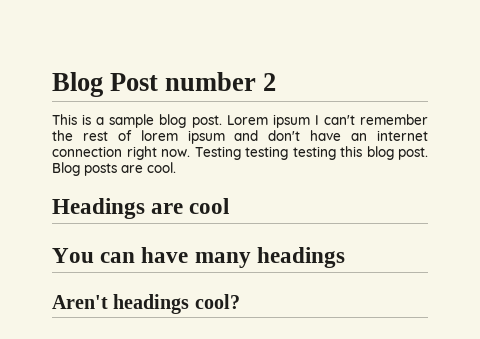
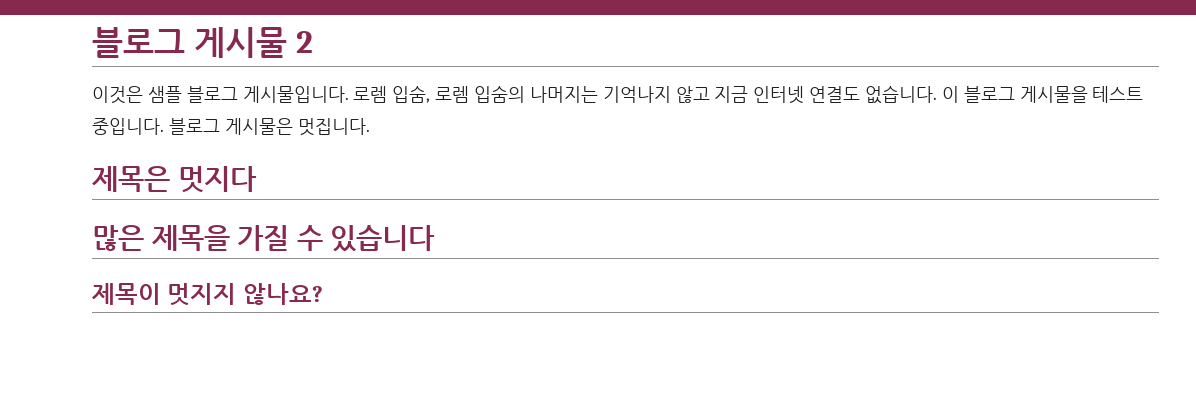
- Blog Post number 2
- This is a sample blog post. Lorem ipsum I can't remember the rest of lorem ipsum and don't have an internet connection right now. Testing testing testing this blog post. Blog posts are cool.
- Headings are cool
- You can have many headings
- Aren't headings cool?
+ 블로그 게시물 2
+ 이것은 샘플 블로그 게시물입니다. 로렘 입숨, 로렘 입숨의 나머지는 기억나지 않고 지금 인터넷 연결도 없습니다. 이 블로그 게시물을 테스트 중입니다. 블로그 게시물은 멋집니다.
+ 제목은 멋지다
+ 많은 제목을 가질 수 있습니다
+ 제목이 멋지지 않나요?

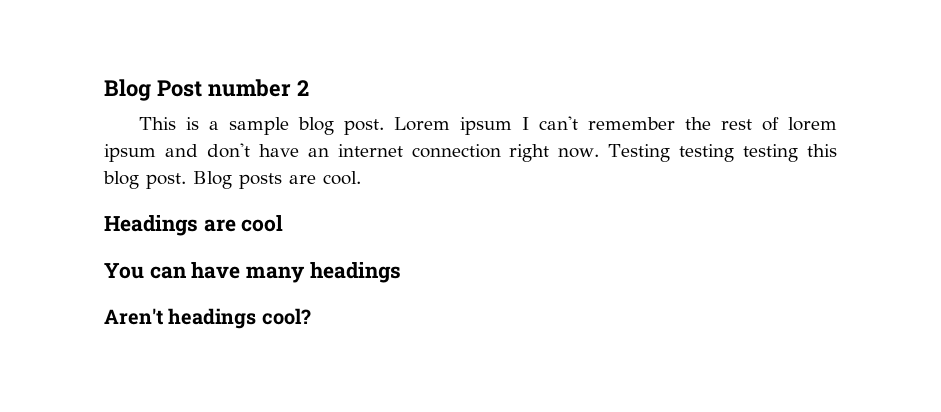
- 블로그 게시물 2
- 이것은 샘플 블로그 게시물입니다. 로렘 입숨, 로렘 입숨의 나머지는 기억나지 않고 지금 인터넷 연결도 없습니다. 이 블로그 게시물을 테스트 중입니다. 블로그 게시물은 멋집니다.
- 제목은 멋지다
- 많은 제목을 가질 수 있습니다
- 제목이 멋지지 않나요?
+ Blog Post number 2
+ This is a sample blog post. Lorem ipsum I can't remember the rest of lorem ipsum and don't have an internet connection right now. Testing testing testing this blog post. Blog posts are cool.
+ Headings are cool
+ You can have many headings
+ Aren't headings cool?

